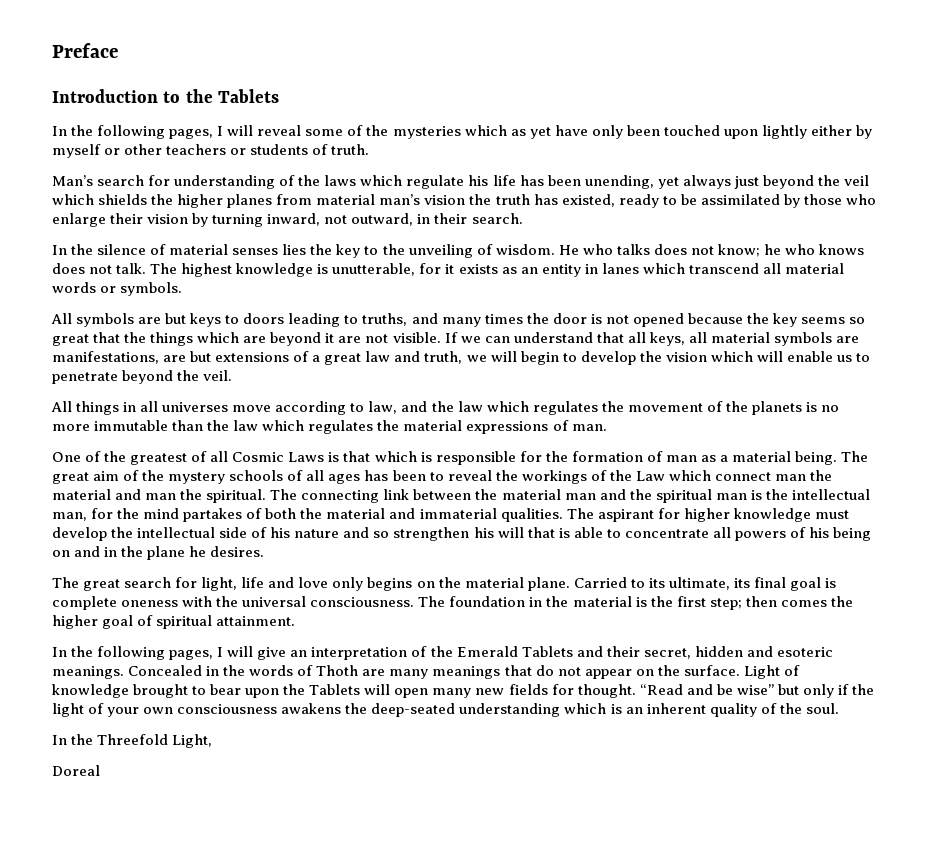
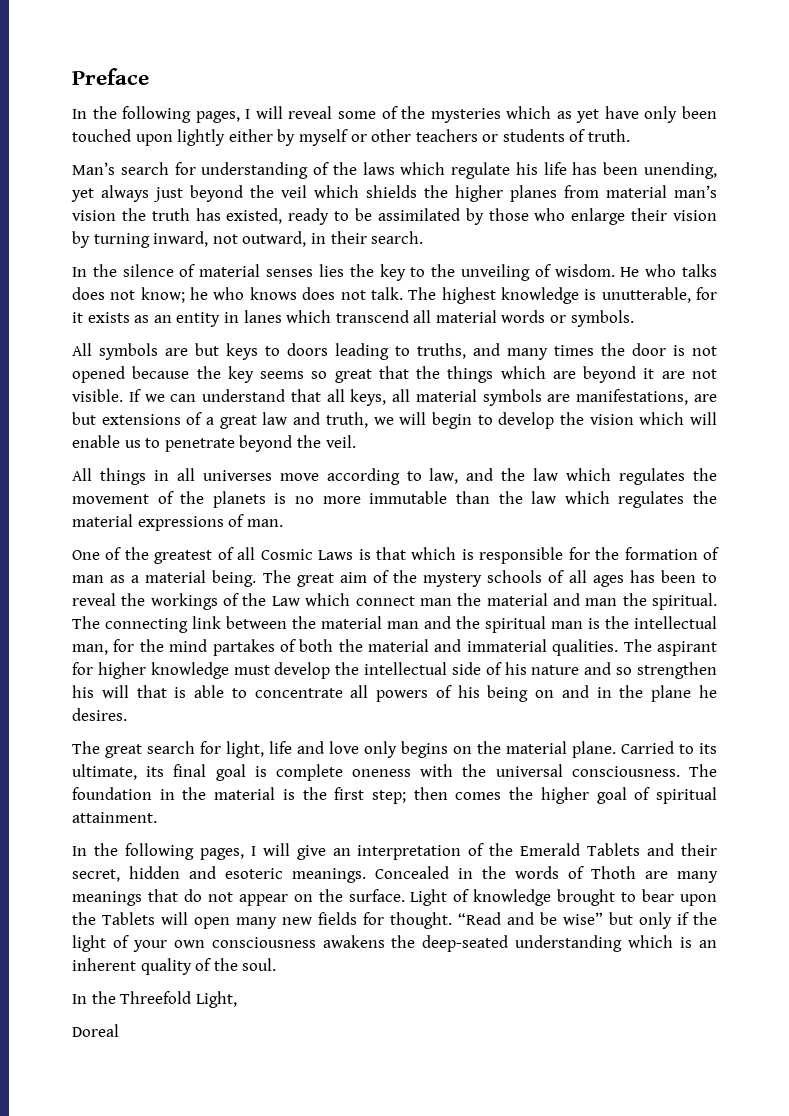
- Introduction to the Tablets

